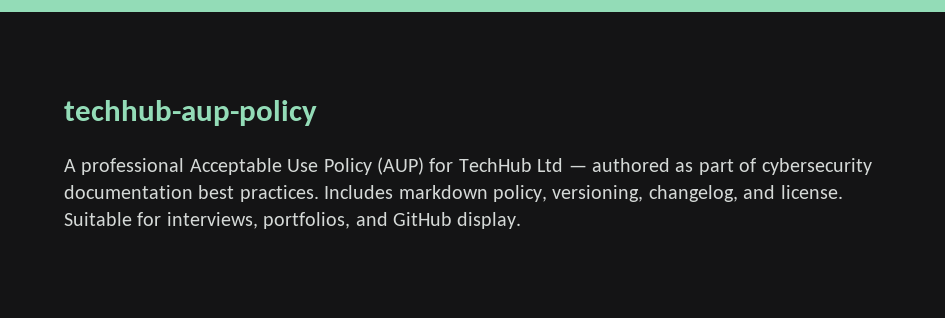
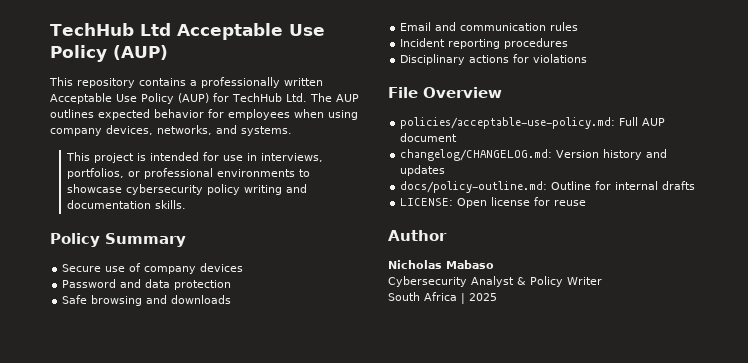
- techhub-aup-policy
- A professional Acceptable Use Policy (AUP) for TechHub Ltd — authored as part of cybersecurity documentation best practices. Includes markdown policy, versioning, changelog, and license. Suitable for interviews, portfolios, and GitHub display.
+ TechHub Ltd Acceptable Use Policy (AUP)
+ This repository contains a professionally written Acceptable Use Policy (AUP) for TechHub Ltd. The AUP outlines expected behavior for employees when using company devices, networks, and systems.
+ This project is intended for use in interviews, portfolios, or professional environments to showcase cybersecurity policy writing and documentation skills.
+ Policy Summary
+ Secure use of company devices
+ Password and data protection
+ Safe browsing and downloads
+ Email and communication rules
+ Incident reporting procedures
+ Disciplinary actions for violations
+ File Overview
+ policies/acceptable-use-policy.md: Full AUP document
+ changelog/CHANGELOG.md: Version history and updates
+ docs/policy-outline.md: Outline for internal drafts
+ LICENSE: Open license for reuse
+ Author
+ Nicholas Mabaso
+ Cybersecurity Analyst & Policy Writer
+ South Africa | 2025

